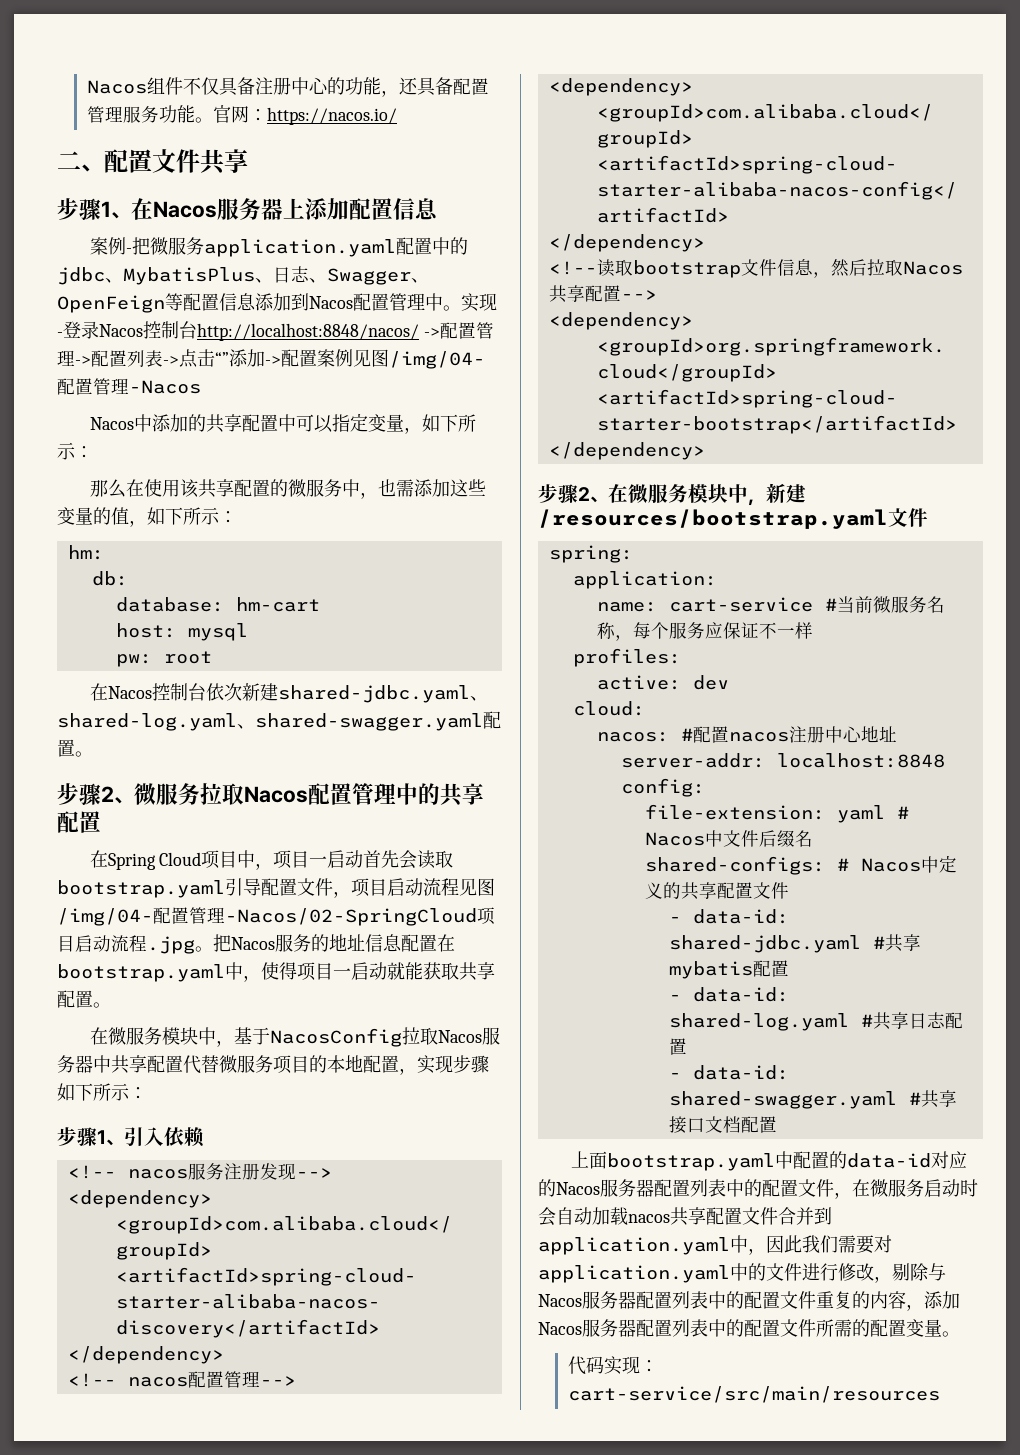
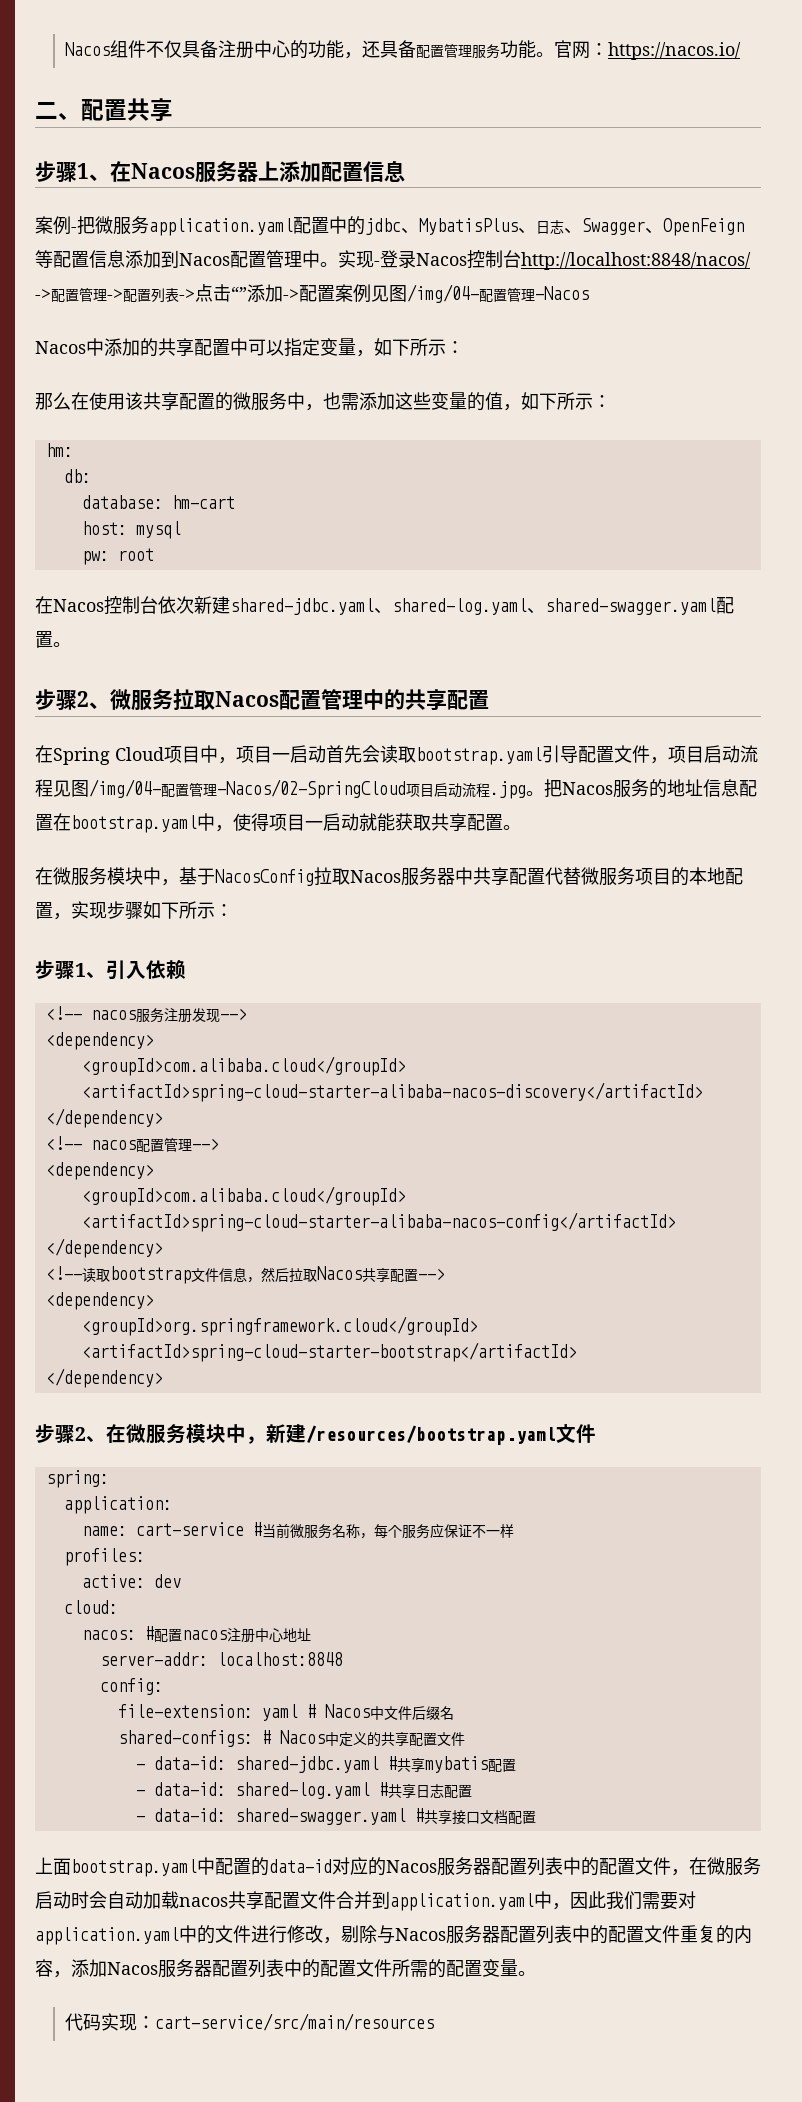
- 二、配置文件共享
+ 二、配置共享

